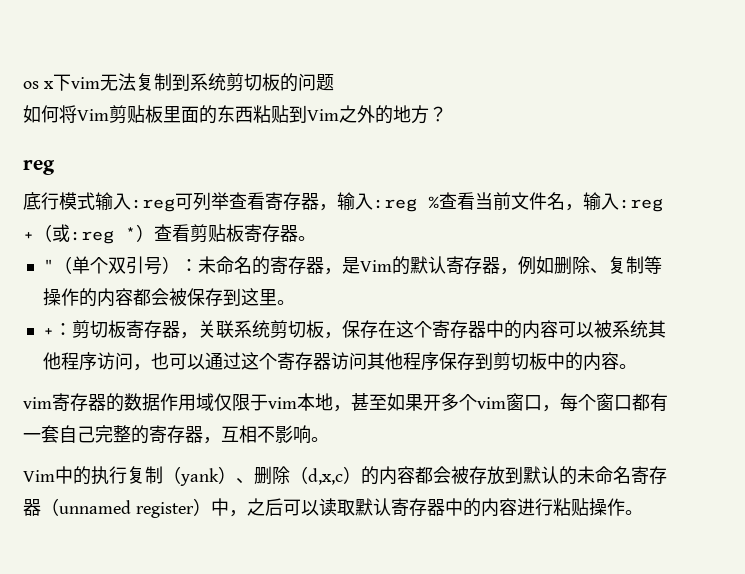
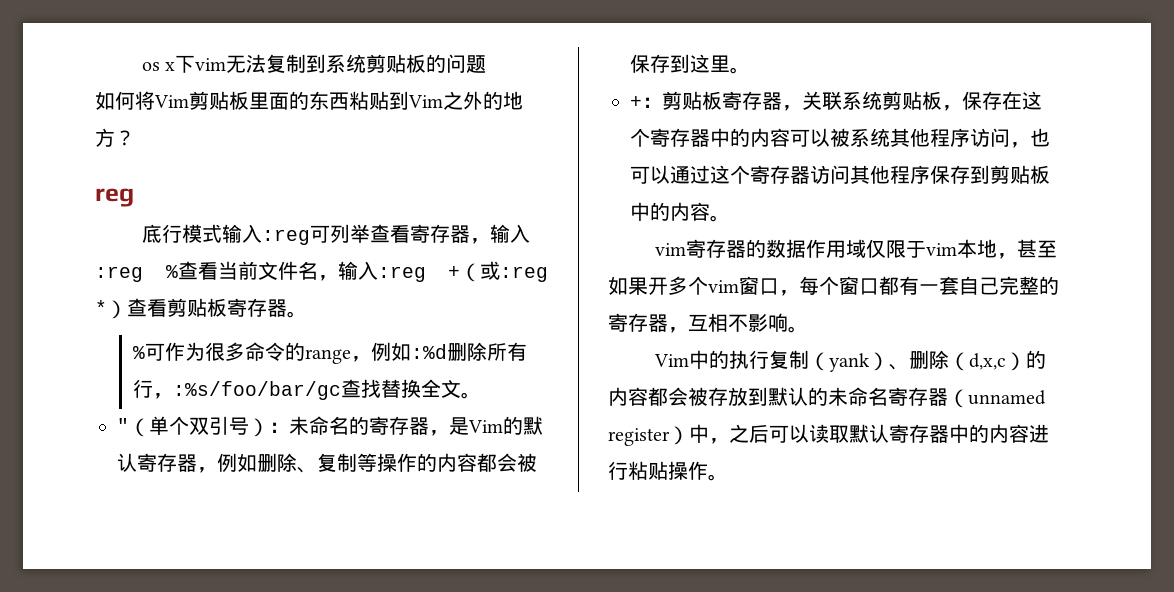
- os x下vim无法复制到系统剪切板的问题
+ os x下vim无法复制到系统剪贴板的问题
+ %可作为很多命令的range，例如:%d删除所有行，:%s/foo/bar/gc查找替换全文。
- +：剪切板寄存器，关联系统剪切板，保存在这个寄存器中的内容可以被系统其他程序访问，也可以通过这个寄存器访问其他程序保存到剪切板中的内容。
+ +：剪贴板寄存器，关联系统剪贴板，保存在这个寄存器中的内容可以被系统其他程序访问，也可以通过这个寄存器访问其他程序保存到剪贴板中的内容。

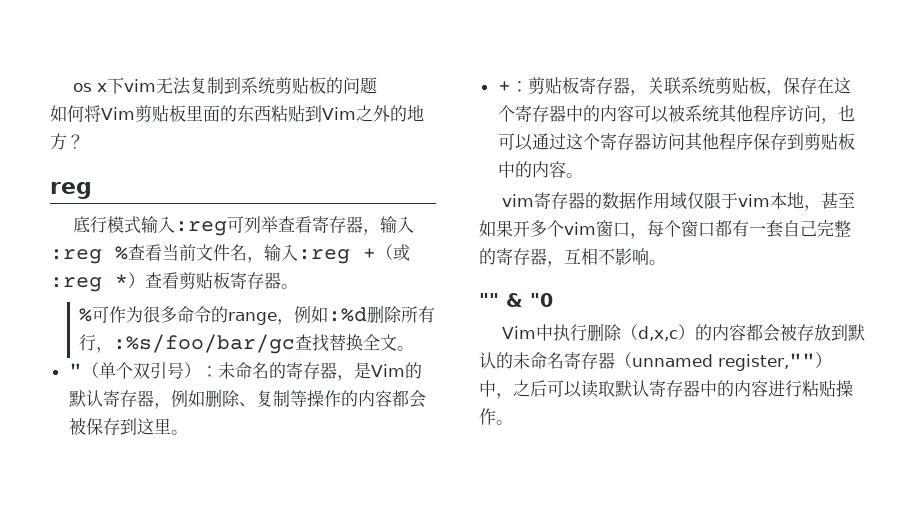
+ "" & "0
- Vim中的执行复制（yank）、删除（d,x,c）的内容都会被存放到默认的未命名寄存器（unnamed register）中，之后可以读取默认寄存器中的内容进行粘贴操作。
+ Vim中执行删除（d,x,c）的内容都会被存放到默认的未命名寄存器（unnamed register,""）中，之后可以读取默认寄存器中的内容进行粘贴操作。

